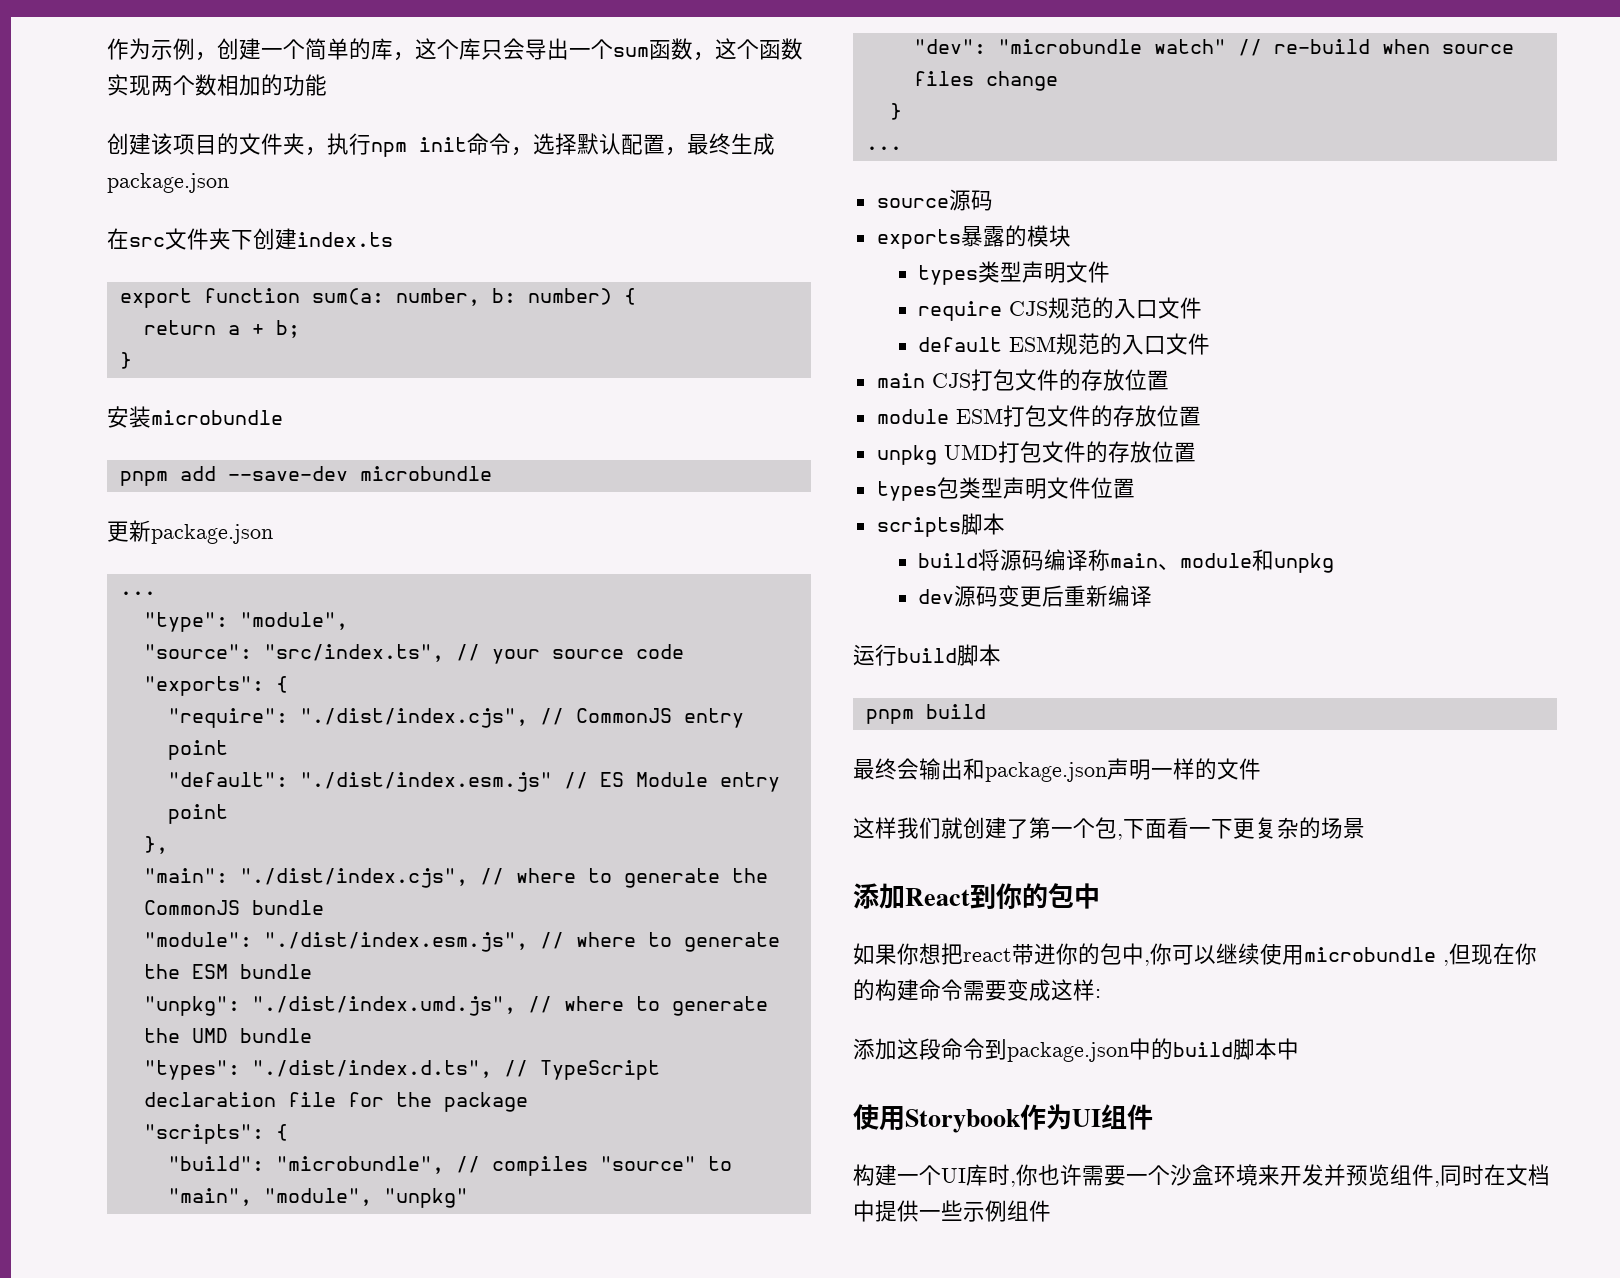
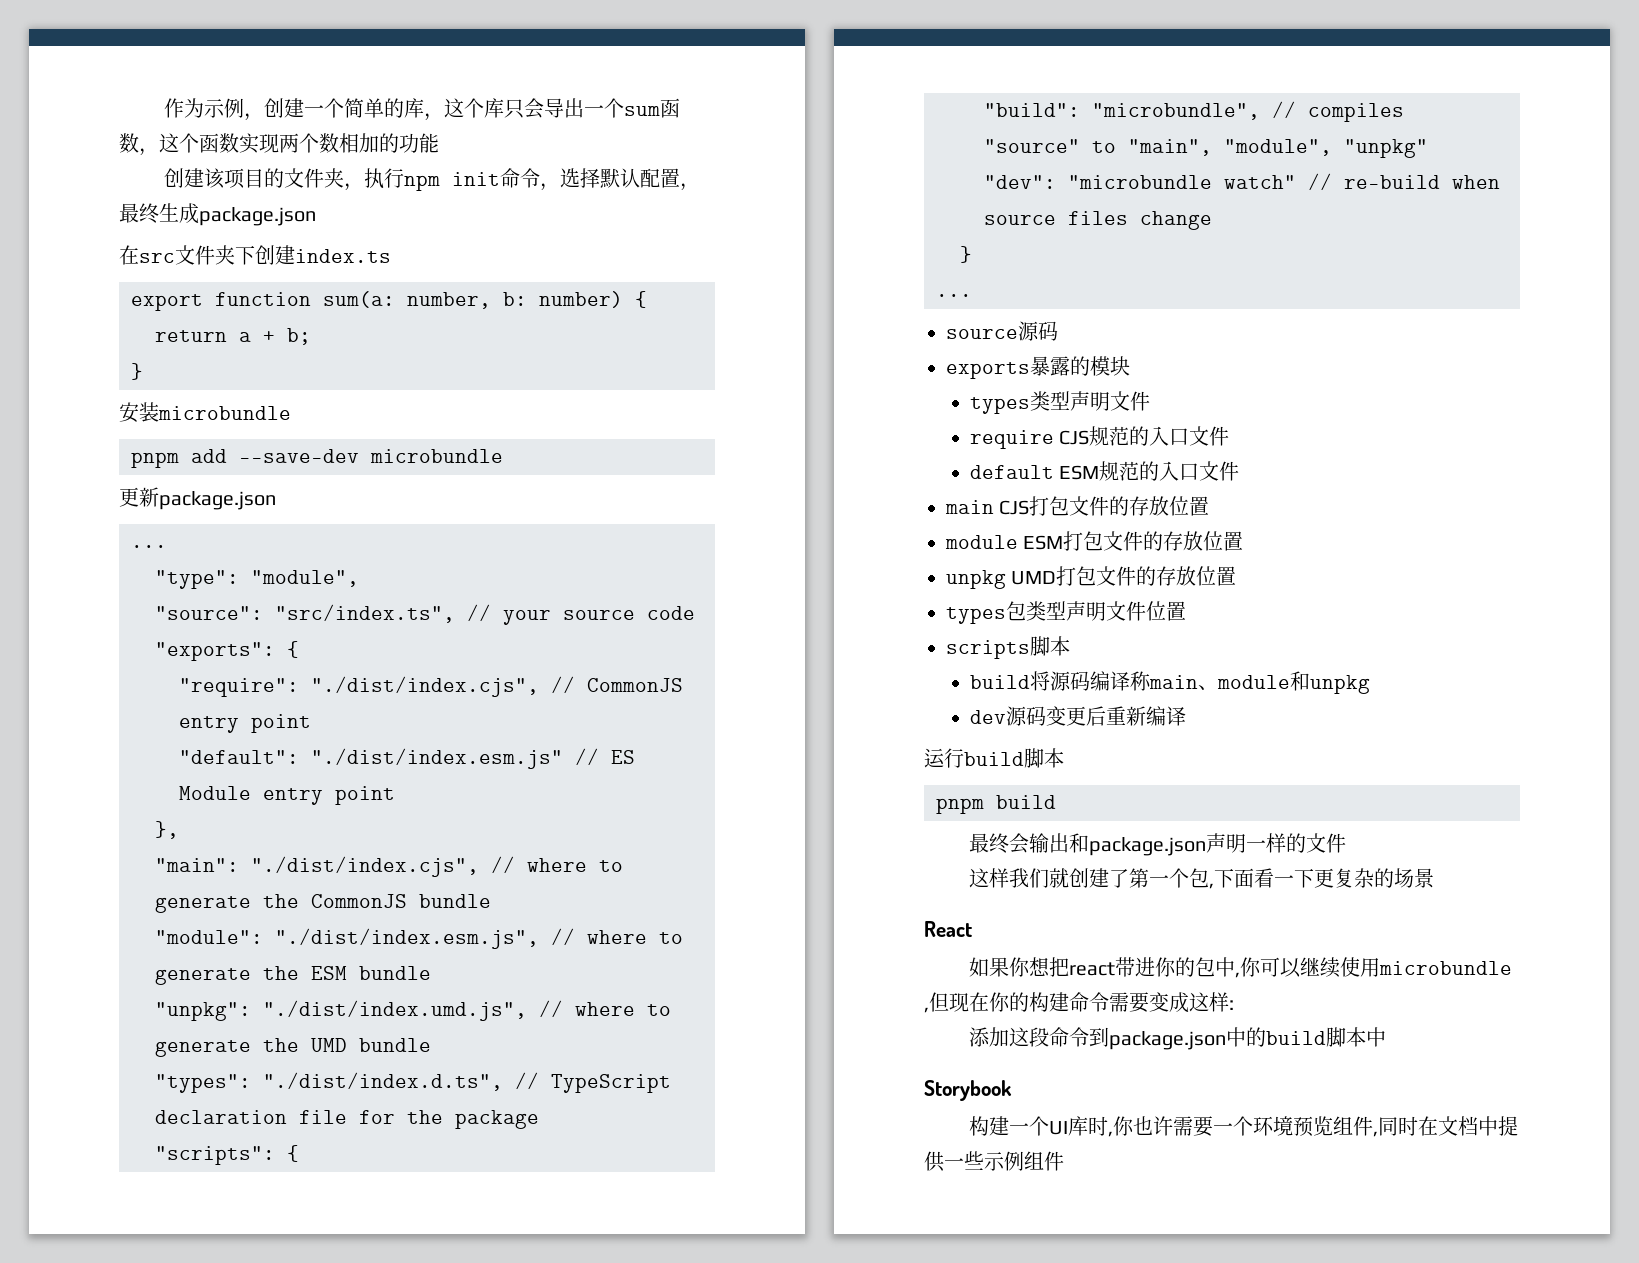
- 添加React到你的包中
+ React
- 使用Storybook作为UI组件
+ Storybook
- 构建一个UI库时,你也许需要一个沙盒环境来开发并预览组件,同时在文档中提供一些示例组件
+ 构建一个UI库时,你也许需要一个环境预览组件,同时在文档中提供一些示例组件

